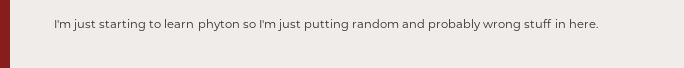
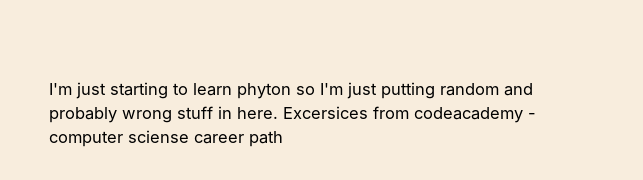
+ Excersices from codeacademy - computer sciense career path

